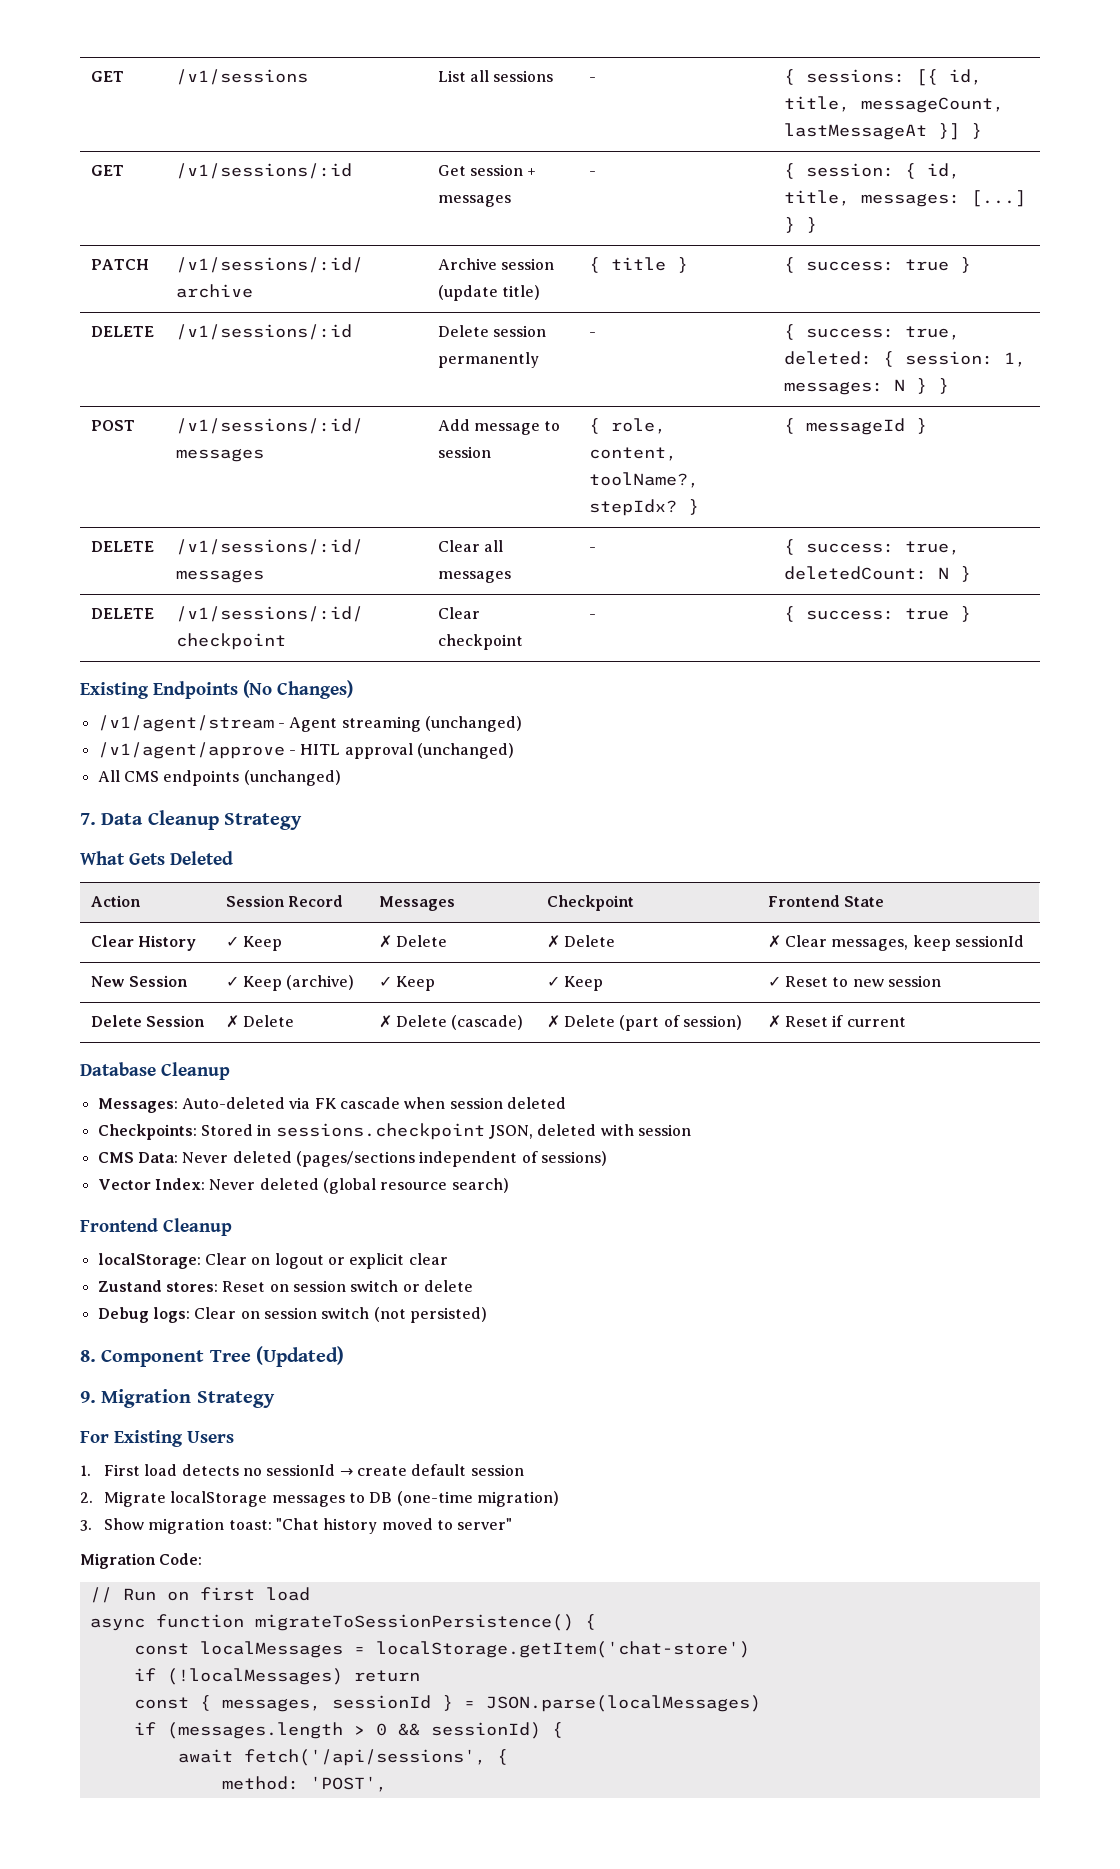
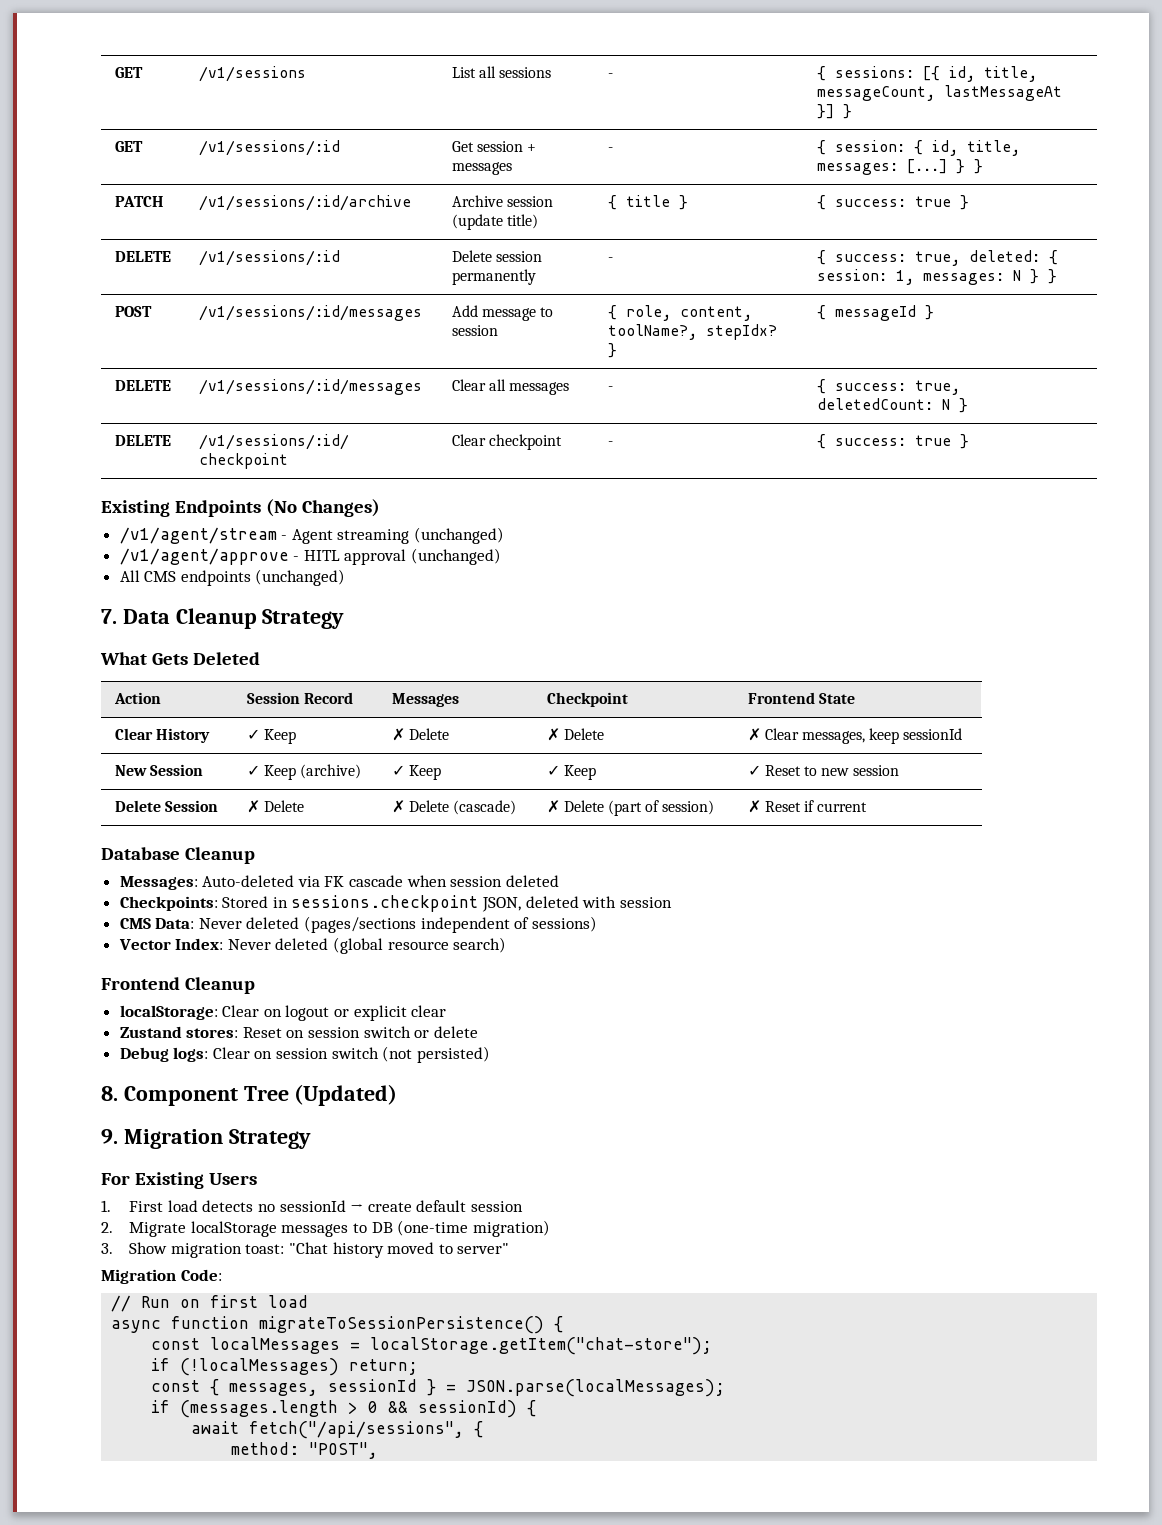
- const localMessages = localStorage.getItem('chat-store')
+ const localMessages = localStorage.getItem("chat-store");
- if (!localMessages) return
+ if (!localMessages) return;
- const { messages, sessionId } = JSON.parse(localMessages)
+ const { messages, sessionId } = JSON.parse(localMessages);
- await fetch('/api/sessions', {
+ await fetch("/api/sessions", {
- method: 'POST',
+ method: "POST",

